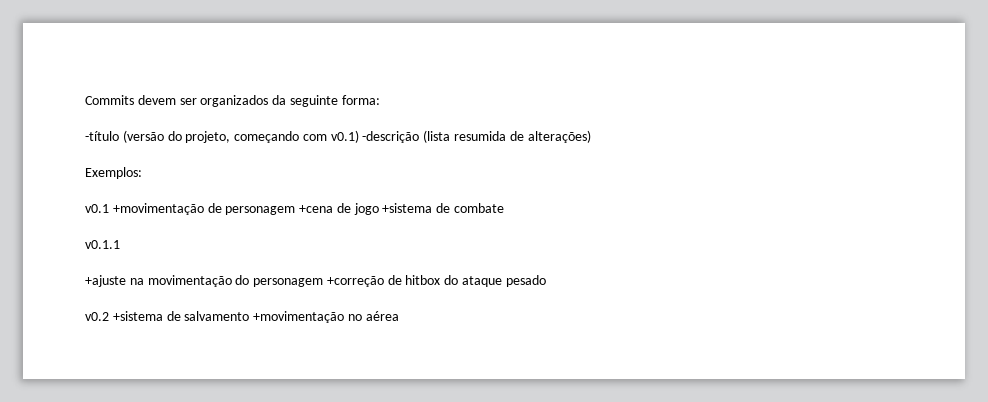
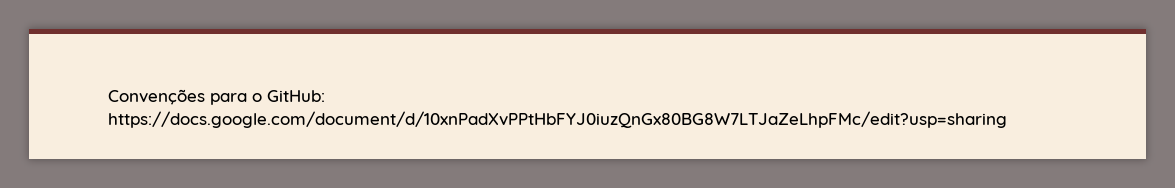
- Commits devem ser organizados da seguinte forma:
- -título (versão do projeto, começando com v0.1) -descrição (lista resumida de alterações)
- Exemplos:
- v0.1 +movimentação de personagem +cena de jogo +sistema de combate
- v0.1.1
- +ajuste na movimentação do personagem +correção de hitbox do ataque pesado
- v0.2 +sistema de salvamento +movimentação no aérea
+ Convenções para o GitHub: https://docs.google.com/document/d/10xnPadXvPPtHbFYJ0iuzQnGx80BG8W7LTJaZeLhpFMc/edit?usp=sharing

